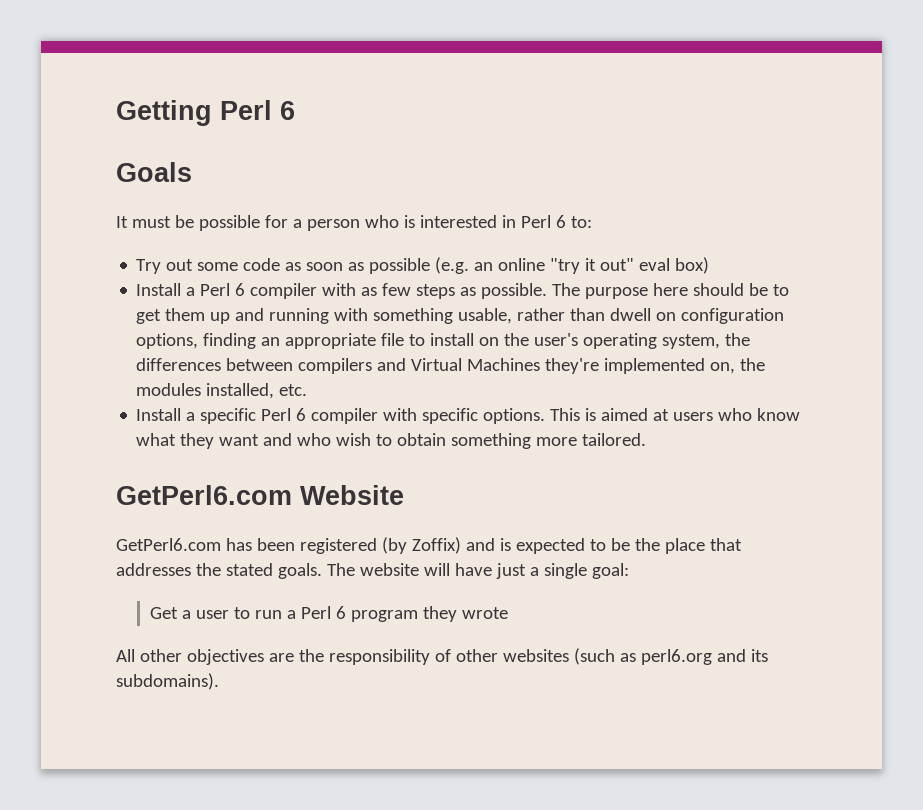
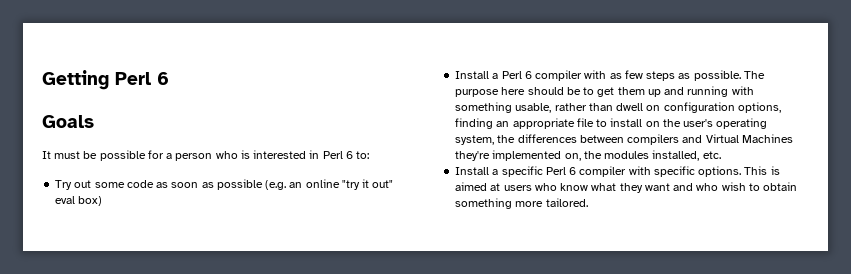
- GetPerl6.com Website
- GetPerl6.com has been registered (by Zoffix) and is expected to be the place that addresses the stated goals. The website will have just a single goal:
- Get a user to run a Perl 6 program they wrote
- All other objectives are the responsibility of other websites (such as perl6.org and its subdomains).

